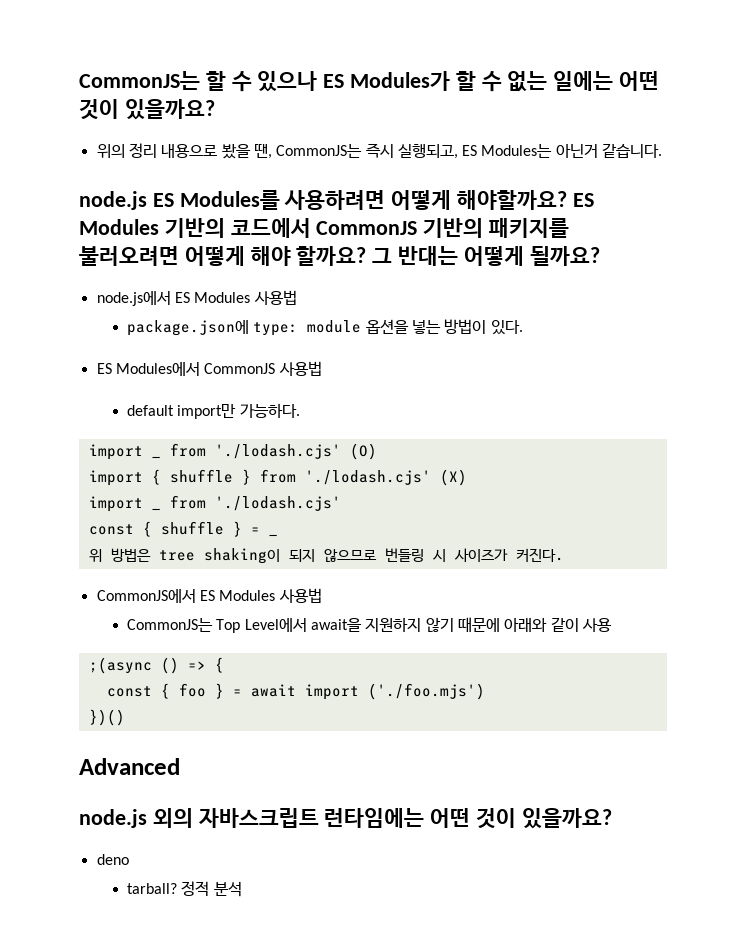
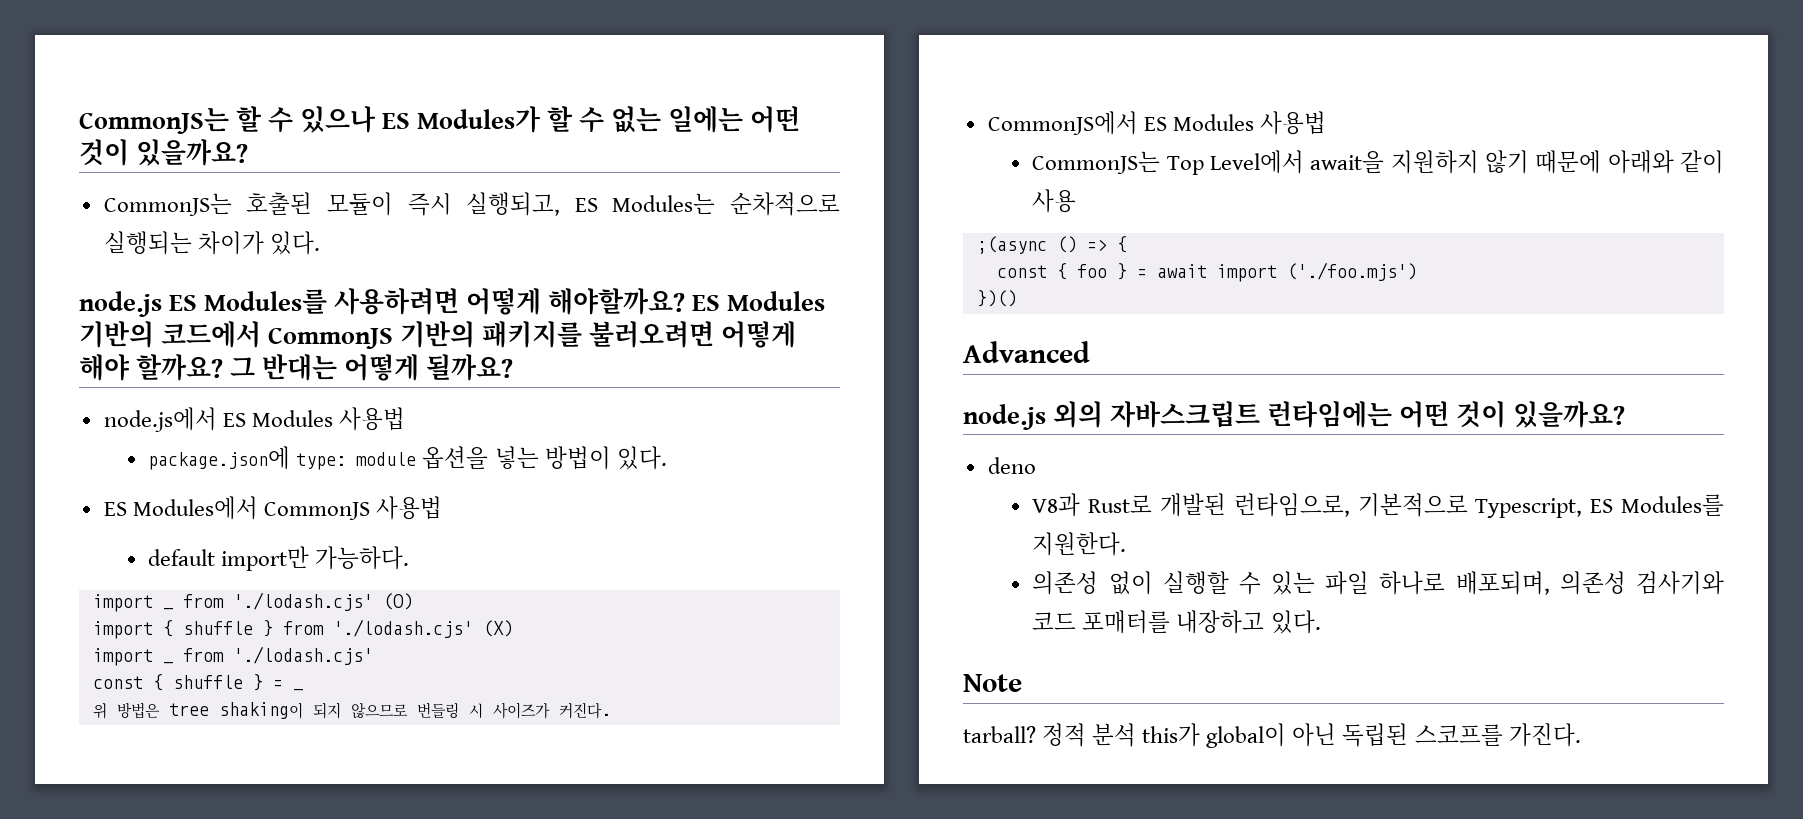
- 위의 정리 내용으로 봤을 땐, CommonJS는 즉시 실행되고, ES Modules는 아닌거 같습니다.
+ CommonJS는 호출된 모듈이 즉시 실행되고, ES Modules는 순차적으로 실행되는 차이가 있다.
- tarball? 정적 분석
+ V8과 Rust로 개발된 런타임으로, 기본적으로 Typescript, ES Modules를 지원한다.
+ 의존성 없이 실행할 수 있는 파일 하나로 배포되며, 의존성 검사기와 코드 포매터를 내장하고 있다.
+ Note
+ tarball? 정적 분석 this가 global이 아닌 독립된 스코프를 가진다.

